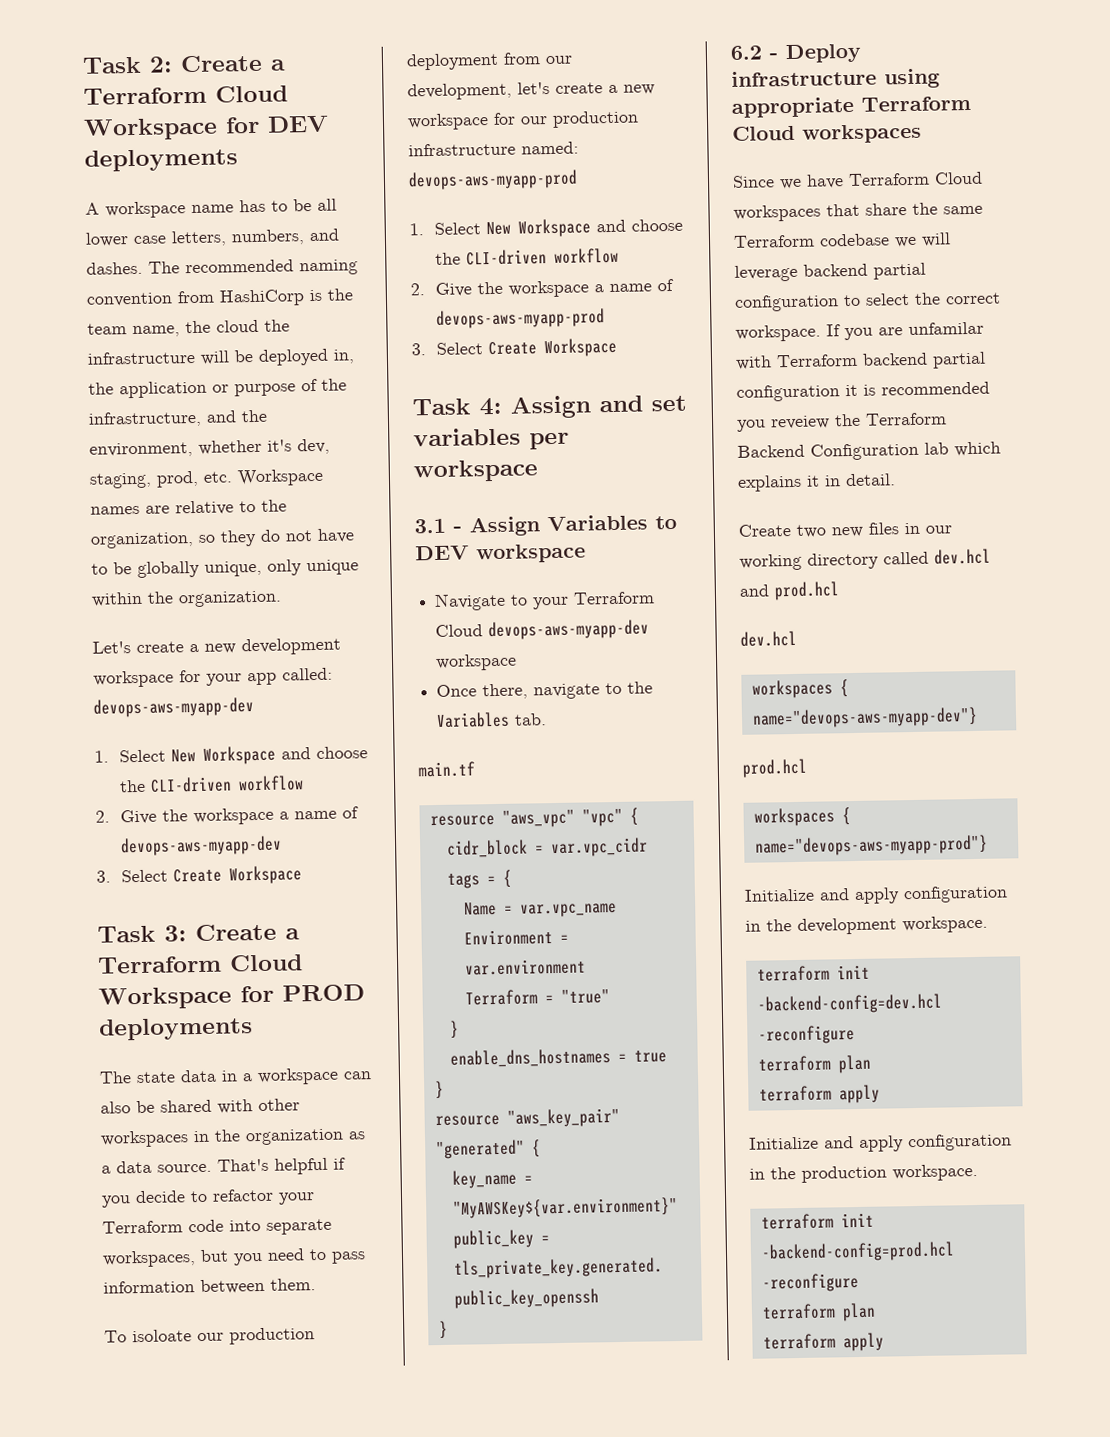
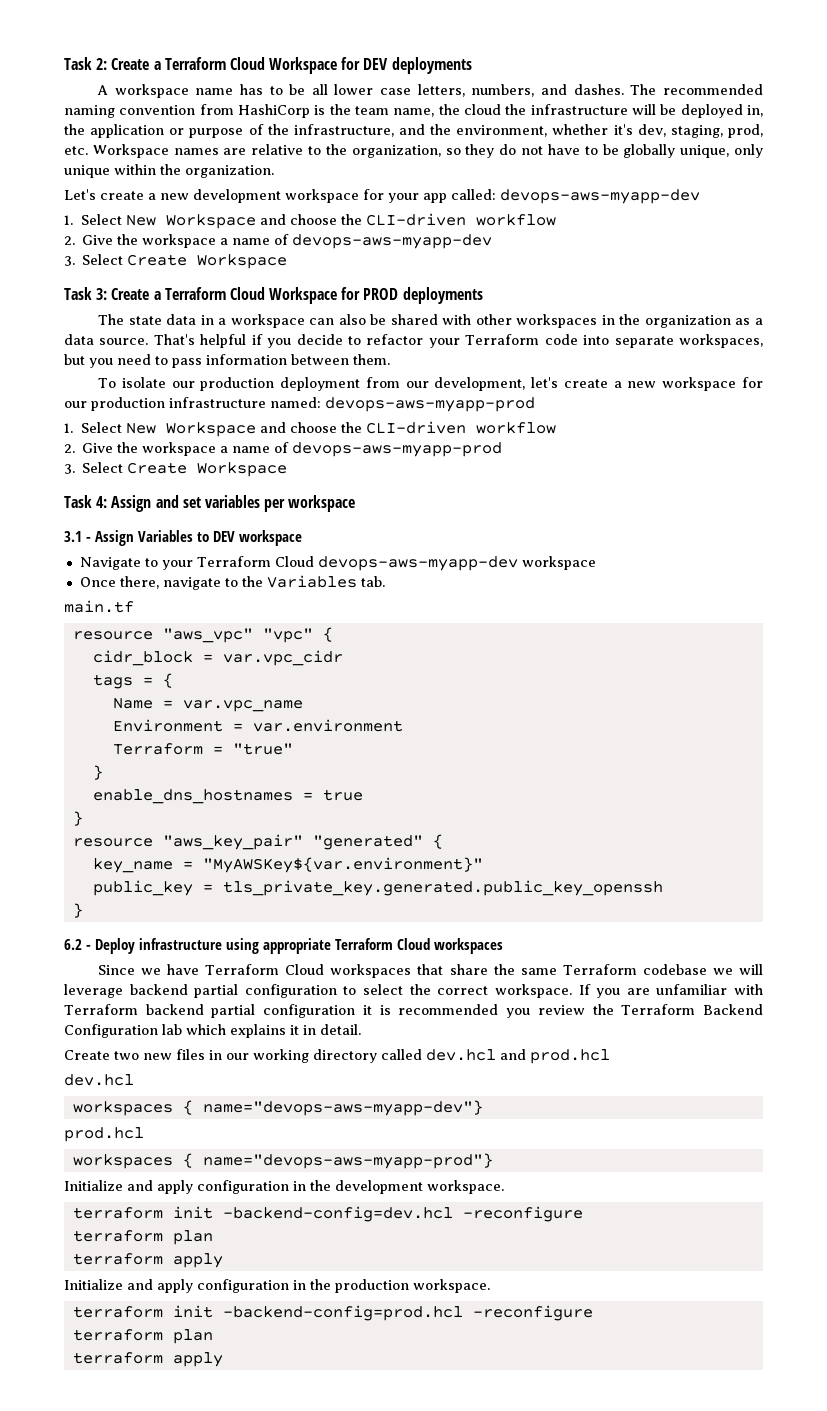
- To isoloate our production deployment from our development, let's create a new workspace for our production infrastructure named: devops-aws-myapp-prod
+ To isolate our production deployment from our development, let's create a new workspace for our production infrastructure named: devops-aws-myapp-prod
- If you are unfamilar with Terraform backend partial configuration it is recommended you reveiew the Terraform Backend Configuration lab which explains it in detail.
+ If you are unfamiliar with Terraform backend partial configuration it is recommended you review the Terraform Backend Configuration lab which explains it in detail.

